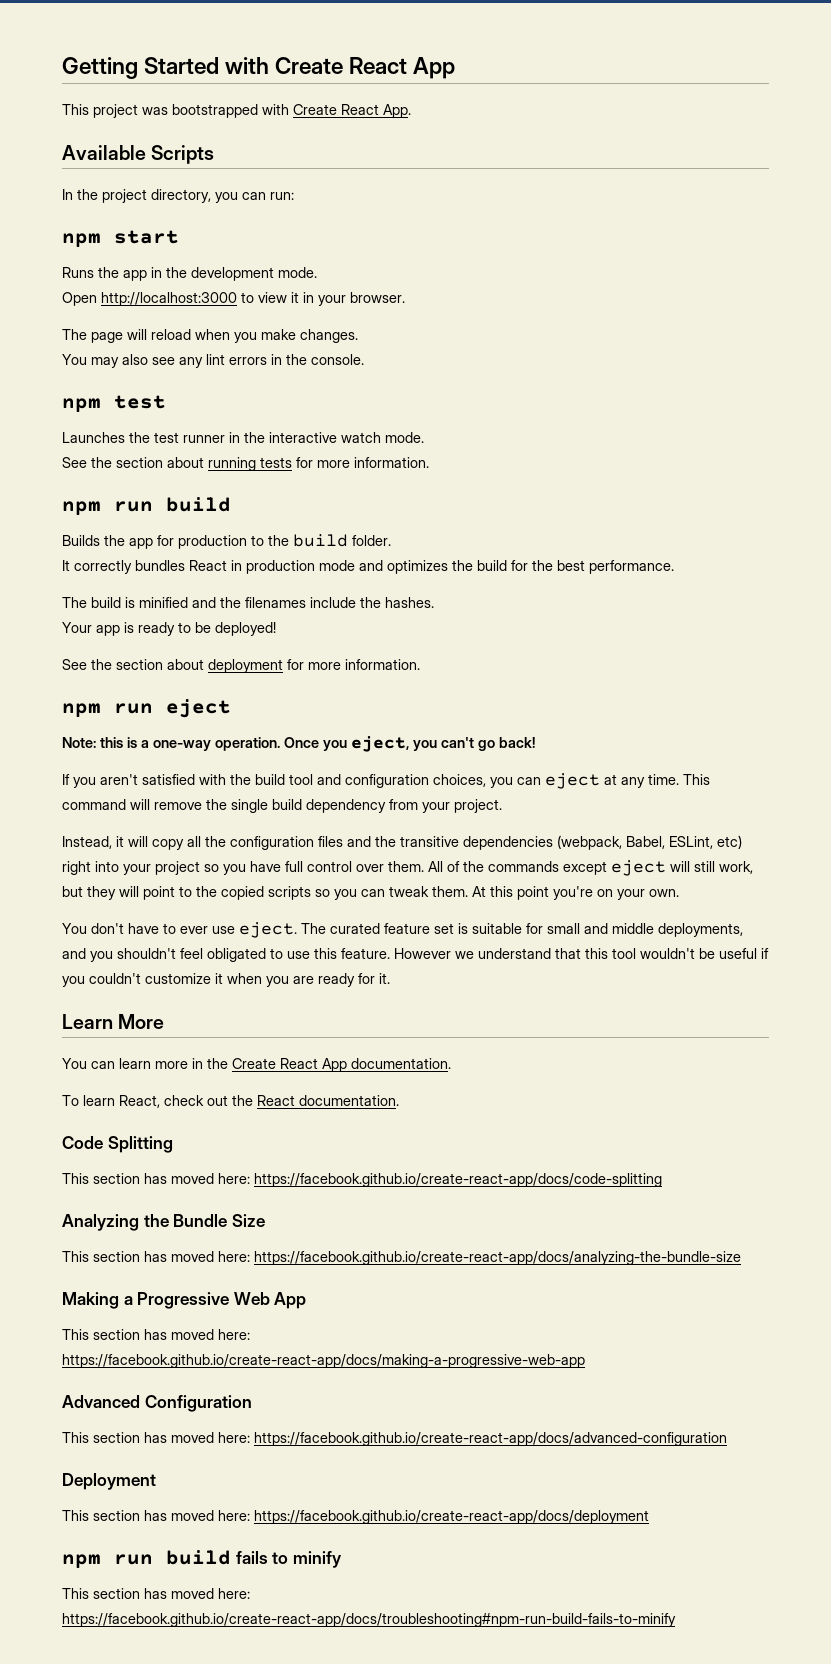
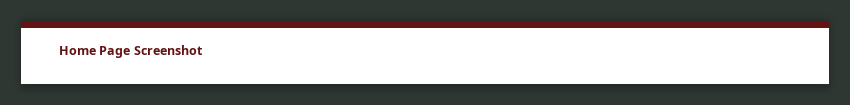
- Getting Started with Create React App
- This project was bootstrapped with Create React App.
- Available Scripts
- In the project directory, you can run:
- npm start
- Runs the app in the development mode.
- Open http://localhost:3000 to view it in your browser.
- The page will reload when you make changes.
- You may also see any lint errors in the console.
- npm test
- Launches the test runner in the interactive watch mode.
- See the section about running tests for more information.
- npm run build
- Builds the app for production to the build folder.
- It correctly bundles React in production mode and optimizes the build for the best performance.
- The build is minified and the filenames include the hashes.
- Your app is ready to be deployed!
- See the section about deployment for more information.
- npm run eject
- Note: this is a one-way operation. Once you eject, you can't go back!
- If you aren't satisfied with the build tool and configuration choices, you can eject at any time. This command will remove the single build dependency from your project.
- Instead, it will copy all the configuration files and the transitive dependencies (webpack, Babel, ESLint, etc) right into your project so you have full control over them. All of the commands except eject will still work, but they will point to the copied scripts so you can tweak them. At this point you're on your own.
- You don't have to ever use eject. The curated feature set is suitable for small and middle deployments, and you shouldn't feel obligated to use this feature. However we understand that this tool wouldn't be useful if you couldn't customize it when you are ready for it.
- Learn More
- You can learn more in the Create React App documentation.
- To learn React, check out the React documentation.
- Code Splitting
- This section has moved here: https://facebook.github.io/create-react-app/docs/code-splitting
- Analyzing the Bundle Size
- This section has moved here: https://facebook.github.io/create-react-app/docs/analyzing-the-bundle-size
- Making a Progressive Web App
- This section has moved here: https://facebook.github.io/create-react-app/docs/making-a-progressive-web-app
- Advanced Configuration
- This section has moved here: https://facebook.github.io/create-react-app/docs/advanced-configuration
- Deployment
- This section has moved here: https://facebook.github.io/create-react-app/docs/deployment
- npm run build fails to minify
- This section has moved here: https://facebook.github.io/create-react-app/docs/troubleshooting#npm-run-build-fails-to-minify
+ Home Page Screenshot

